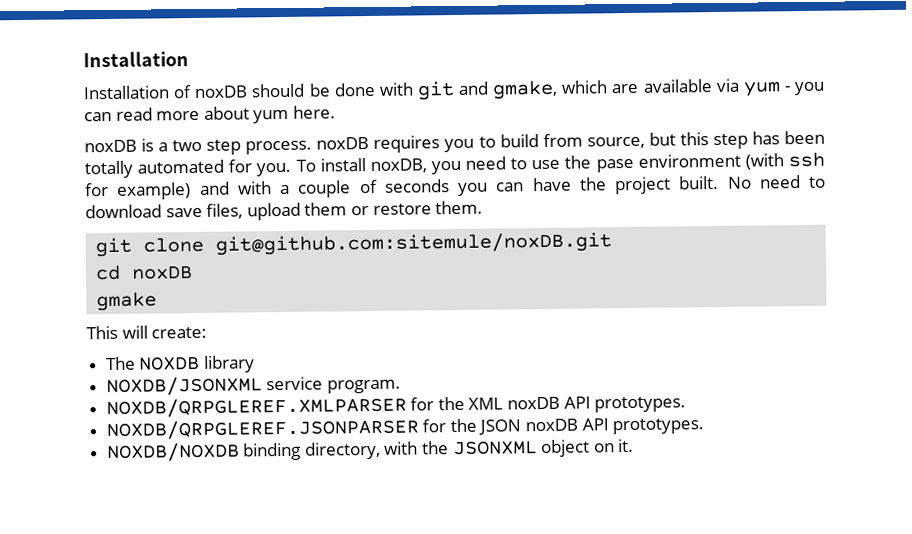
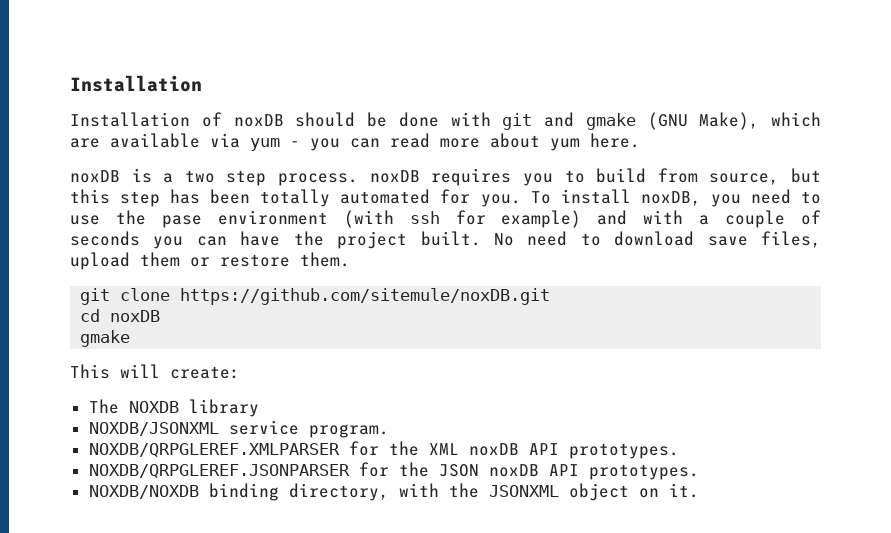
- Installation of noxDB should be done with git and gmake, which are available via yum - you can read more about yum here.
+ Installation of noxDB should be done with git and gmake (GNU Make), which are available via yum - you can read more about yum here.
- git clone git@github.com:sitemule/noxDB.git
+ git clone https://github.com/sitemule/noxDB.git

